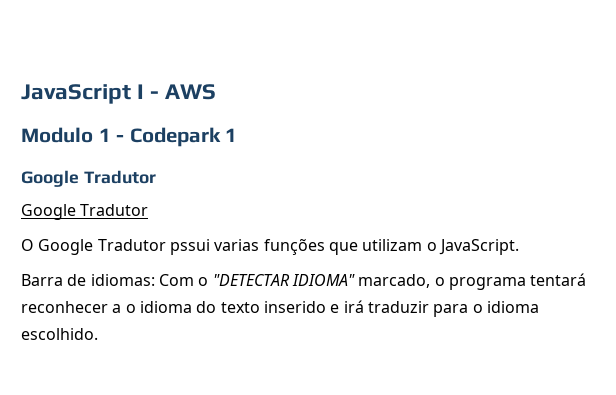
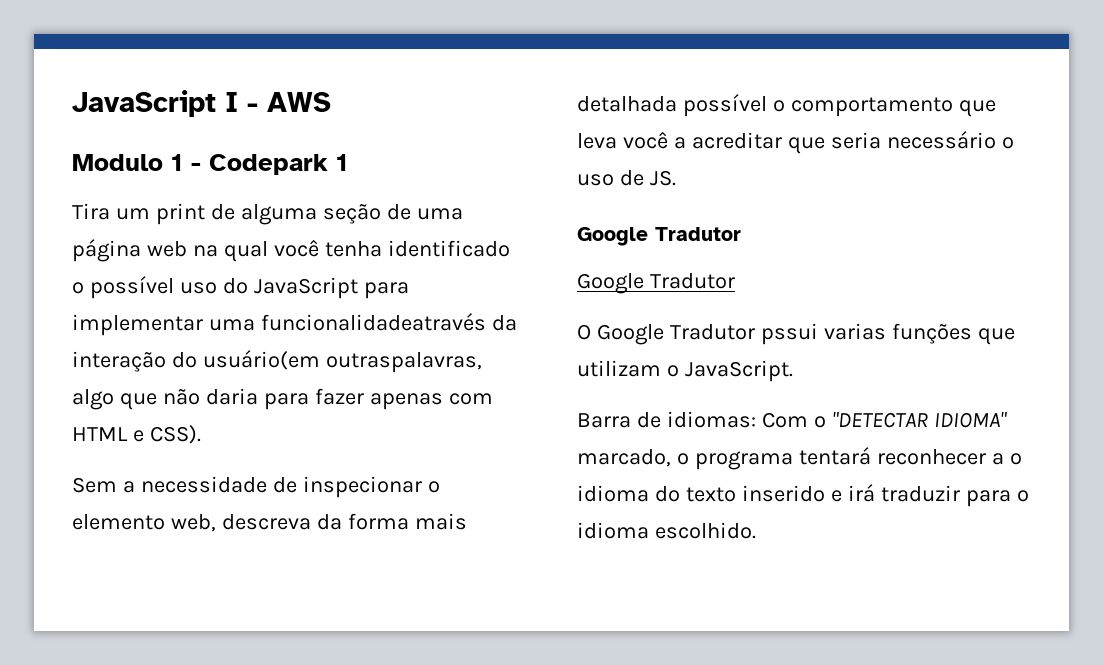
+ Tira um print de alguma seção de uma página web na qual você tenha identificado o possível uso do JavaScript para implementar uma funcionalidadeatravés da interação do usuário(em outraspalavras, algo que não daria para fazer apenas com HTML e CSS).
+ Sem a necessidade de inspecionar o elemento web, descreva da forma mais detalhada possível o comportamento que leva você a acreditar que seria necessário o uso de JS.

